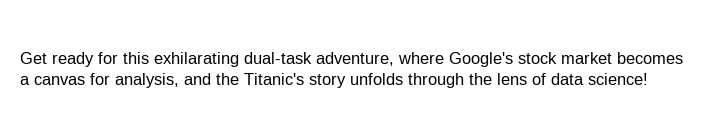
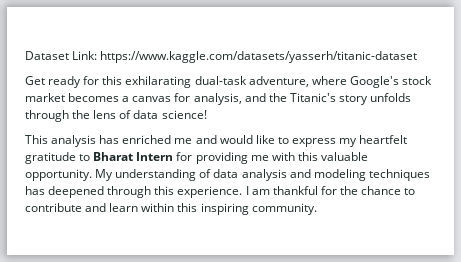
+ Dataset Link: https://www.kaggle.com/datasets/yasserh/titanic-dataset
+ This analysis has enriched me and would like to express my heartfelt gratitude to Bharat Intern for providing me with this valuable opportunity. My understanding of data analysis and modeling techniques has deepened through this experience. I am thankful for the chance to contribute and learn within this inspiring community.

